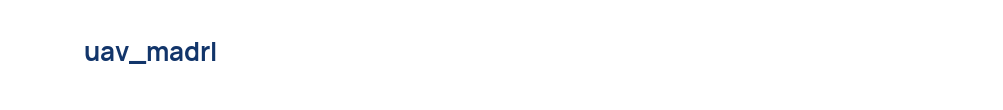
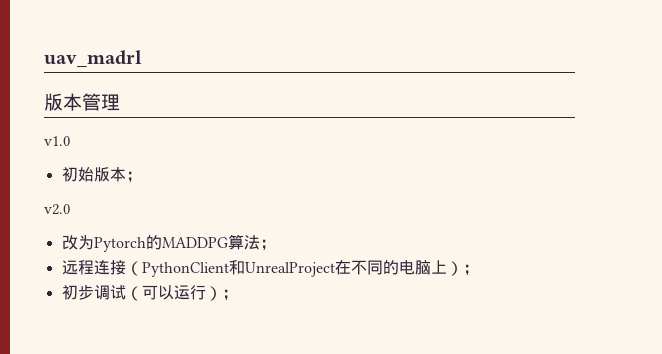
+ 版本管理
+ v1.0
+ 初始版本；
+ v2.0
+ 改为Pytorch的MADDPG算法；
+ 远程连接（PythonClient和UnrealProject在不同的电脑上）；
+ 初步调试（可以运行）；

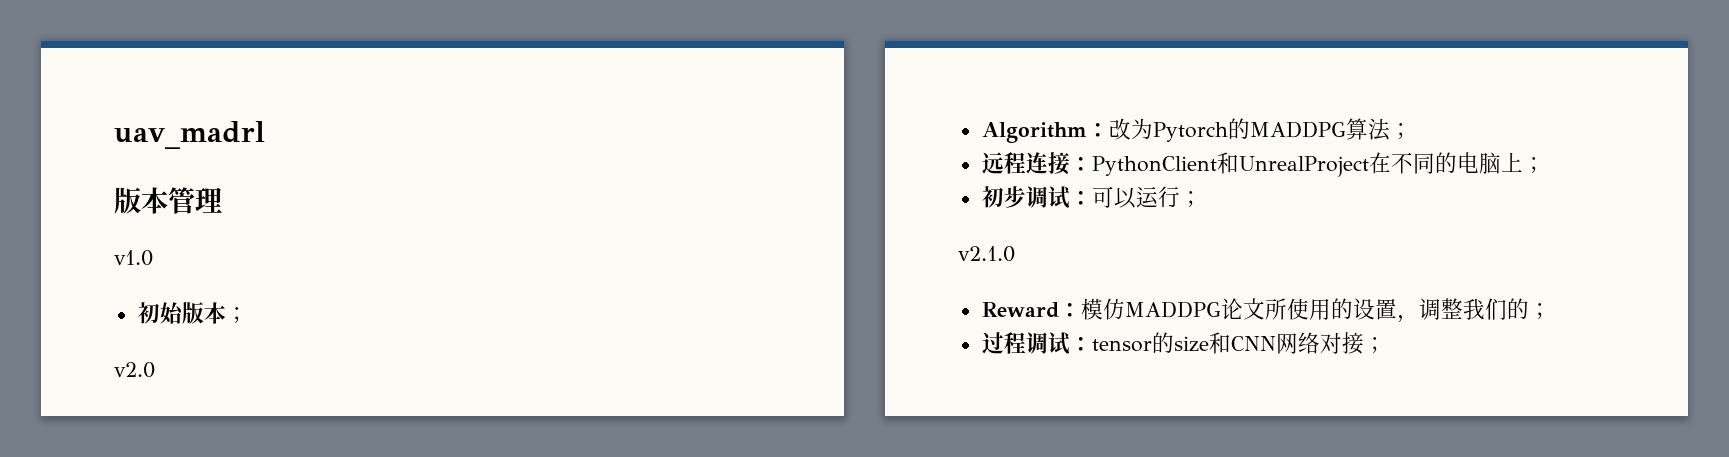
- 改为Pytorch的MADDPG算法；
+ Algorithm：改为Pytorch的MADDPG算法；
- 远程连接（PythonClient和UnrealProject在不同的电脑上）；
+ 远程连接：PythonClient和UnrealProject在不同的电脑上；
- 初步调试（可以运行）；
+ 初步调试：可以运行；
+ v2.1.0
+ Reward：模仿MADDPG论文所使用的设置，调整我们的；
+ 过程调试：tensor的size和CNN网络对接；

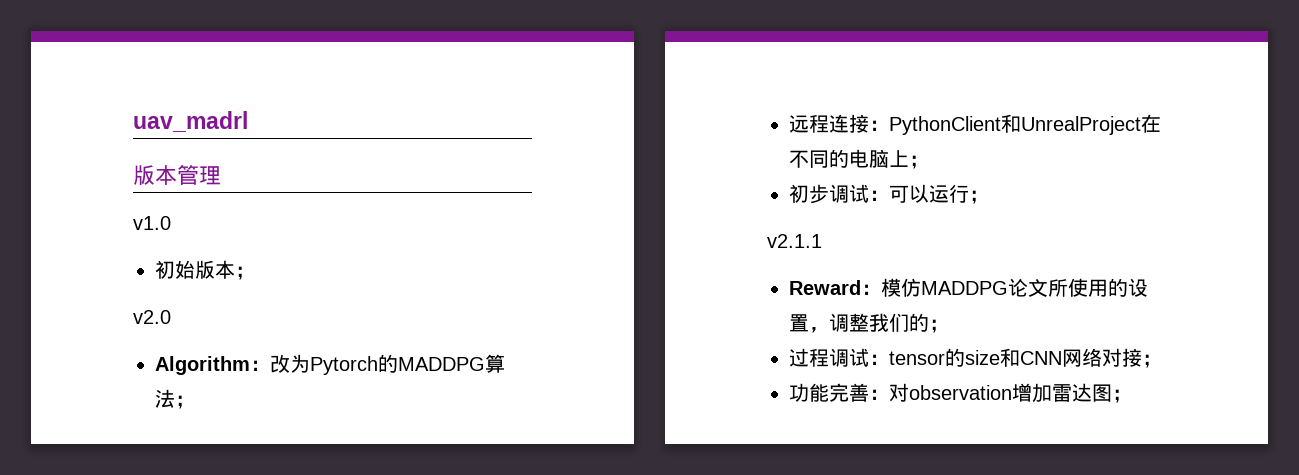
- v2.1.0
+ v2.1.1
+ 功能完善：对observation增加雷达图；

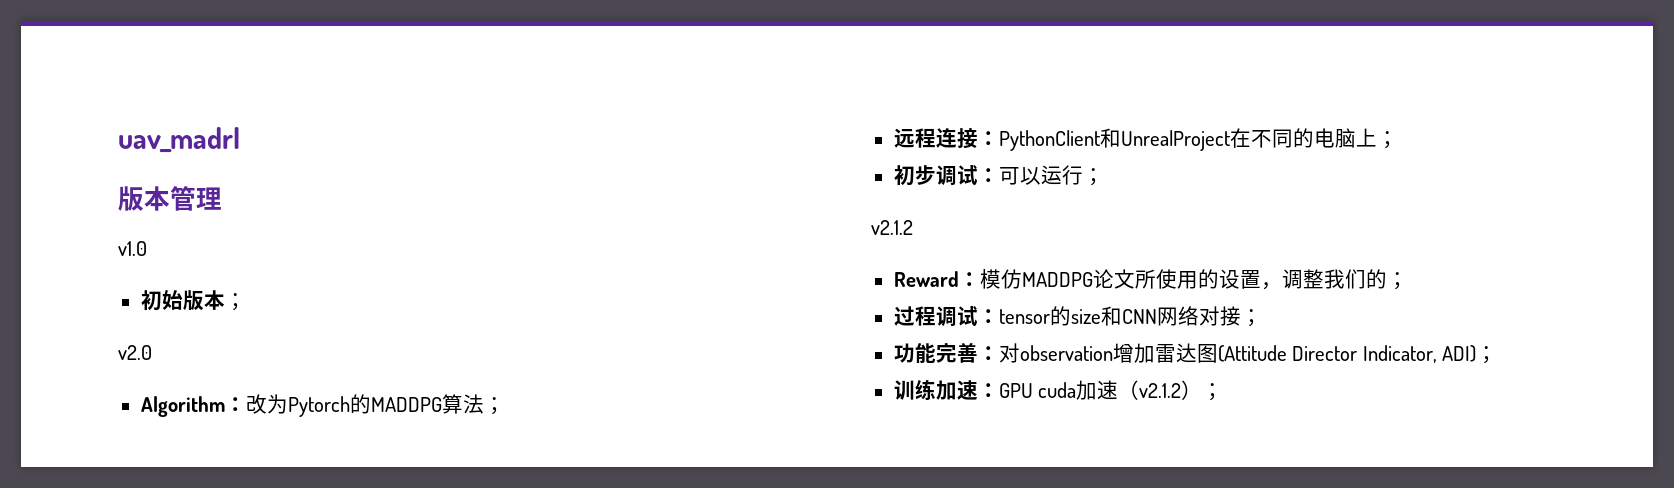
  初步调试：可以运行；
- v2.1.1
+ v2.1.2
- 功能完善：对observation增加雷达图；
+ 功能完善：对observation增加雷达图(Attitude Director Indicator, ADI)；
+ 训练加速：GPU cuda加速（v2.1.2）；

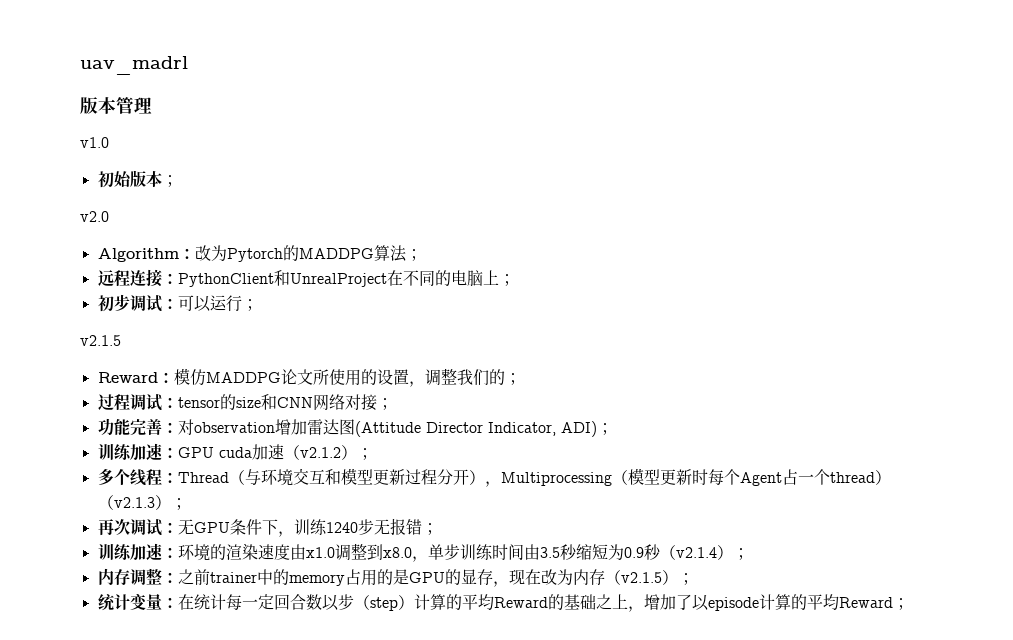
  初步调试：可以运行；
- v2.1.2
+ v2.1.5
+ 多个线程：Thread（与环境交互和模型更新过程分开），Multiprocessing（模型更新时每个Agent占一个thread）（v2.1.3）；
+ 再次调试：无GPU条件下，训练1240步无报错；
+ 训练加速：环境的渲染速度由x1.0调整到x8.0，单步训练时间由3.5秒缩短为0.9秒（v2.1.4）；
+ 内存调整：之前trainer中的memory占用的是GPU的显存，现在改为内存（v2.1.5）；
+ 统计变量：在统计每一定回合数以步（step）计算的平均Reward的基础之上，增加了以episode计算的平均Reward；

